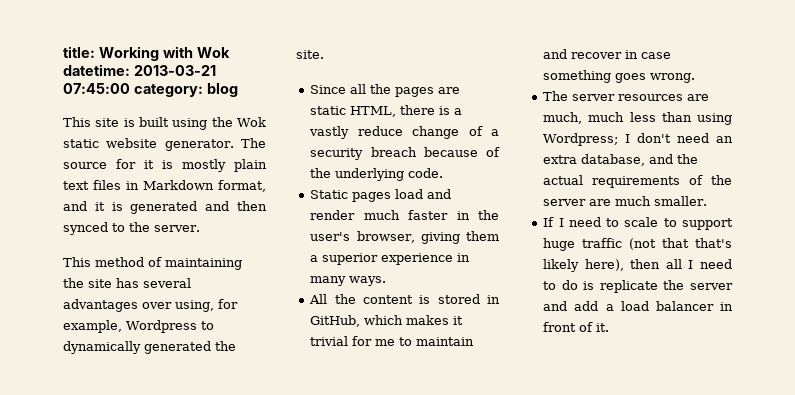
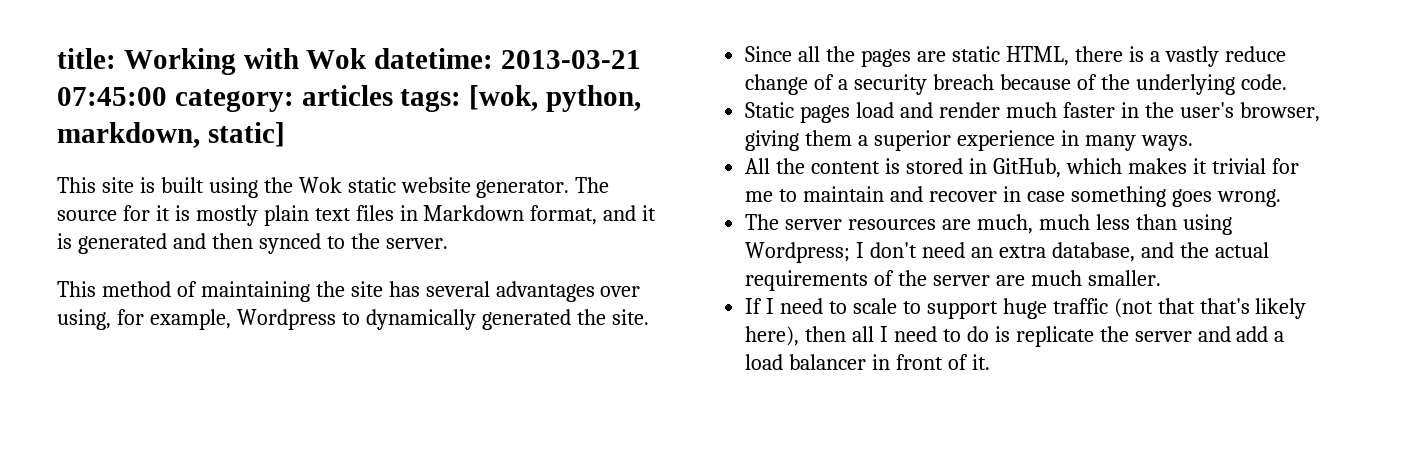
- title: Working with Wok datetime: 2013-03-21 07:45:00 category: blog
+ title: Working with Wok datetime: 2013-03-21 07:45:00 category: articles tags: [wok, python, markdown, static]

